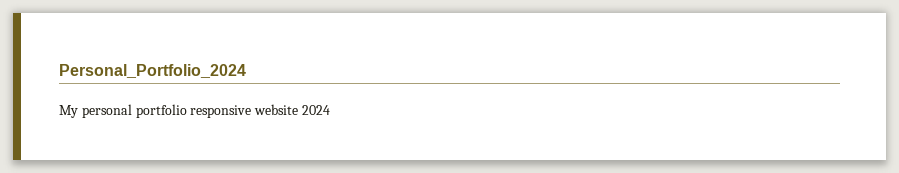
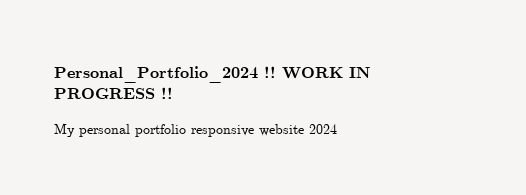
- Personal_Portfolio_2024
+ Personal_Portfolio_2024 !! WORK IN PROGRESS !!

